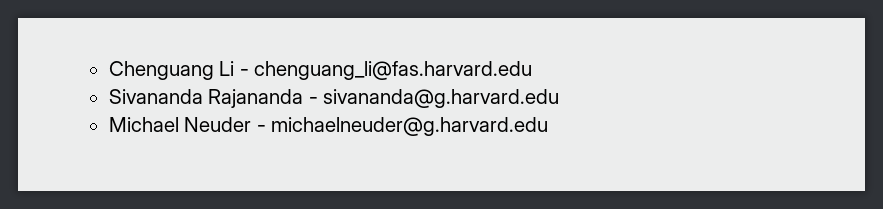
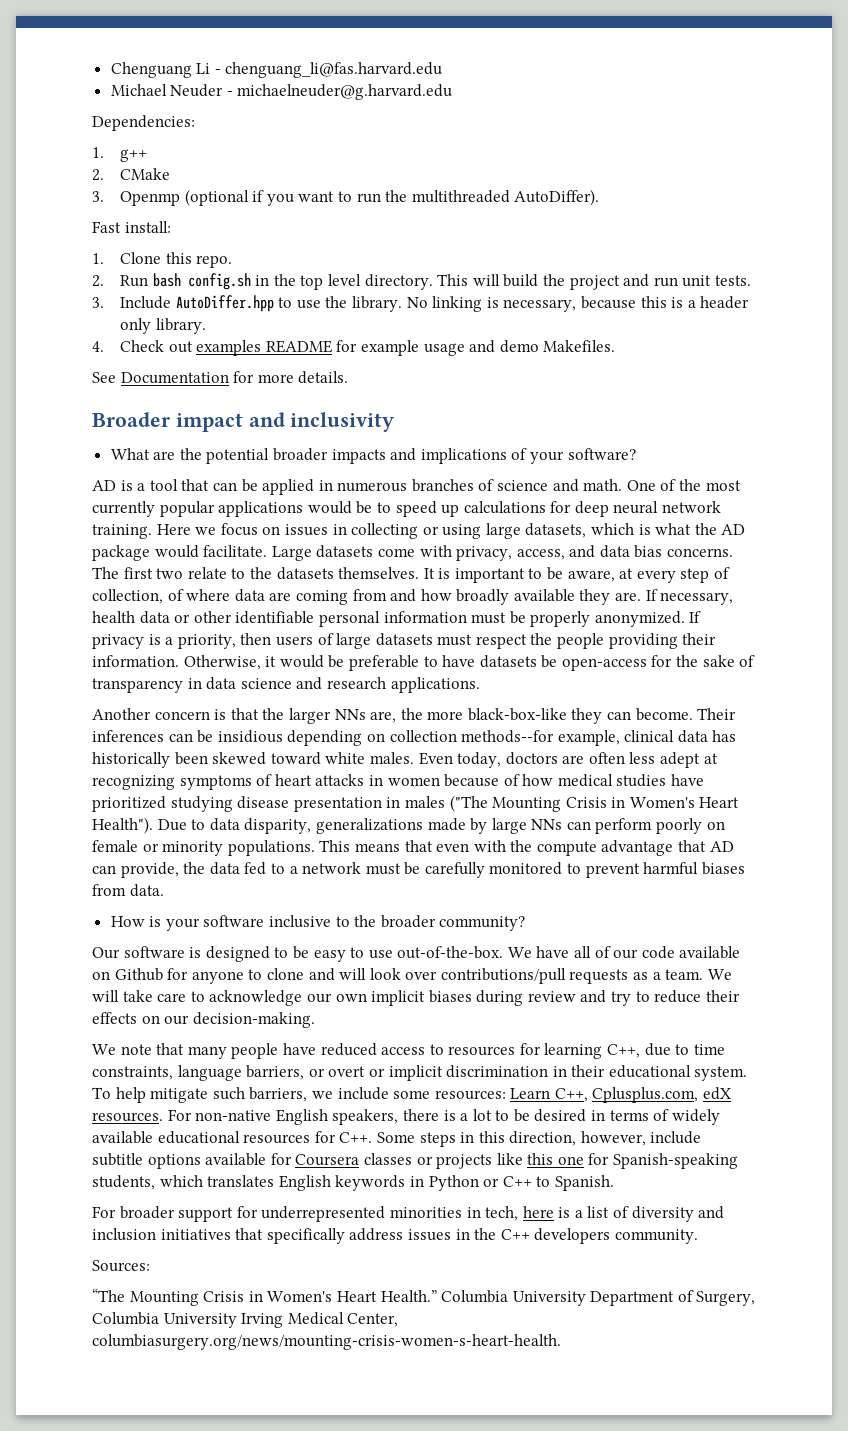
- Sivananda Rajananda - sivananda@g.harvard.edu
+ Dependencies:
+ 1. g++
+ 2. CMake
+ 3. Openmp (optional if you want to run the multithreaded AutoDiffer).
+ Fast install:
+ 1. Clone this repo.
+ 2. Run bash config.sh in the top level directory. This will build the project and run unit tests.
+ 3. Include AutoDiffer.hpp to use the library. No linking is necessary, because this is a header only library.
+ 4. Check out examples README for example usage and demo Makefiles.
+ See Documentation for more details.
+ Broader impact and inclusivity
+ What are the potential broader impacts and implications of your software?
+ AD is a tool that can be applied in numerous branches of science and math. One of the most currently popular applications would be to speed up calculations for deep neural network training. Here we focus on issues in collecting or using large datasets, which is what the AD package would facilitate. Large datasets come with privacy, access, and data bias concerns. The first two relate to the datasets themselves. It is important to be aware, at every step of collection, of where data are coming from and how broadly available they are. If necessary, health data or other identifiable personal information must be properly anonymized. If privacy is a priority, then users of large datasets must respect the people providing their information. Otherwise, it would be preferable to have datasets be open-access for the sake of transparency in data science and research applications.
+ Another concern is that the larger NNs are, the more black-box-like they can become. Their inferences can be insidious depending on collection methods--for example, clinical data has historically been skewed toward white males. Even today, doctors are often less adept at recognizing symptoms of heart attacks in women because of how medical studies have prioritized studying disease presentation in males ("The Mounting Crisis in Women's Heart Health"). Due to data disparity, generalizations made by large NNs can perform poorly on female or minority populations. This means that even with the compute advantage that AD can provide, the data fed to a network must be carefully monitored to prevent harmful biases from data.
+ How is your software inclusive to the broader community?
+ Our software is designed to be easy to use out-of-the-box. We have all of our code available on Github for anyone to clone and will look over contributions/pull requests as a team. We will take care to acknowledge our own implicit biases during review and try to reduce their effects on our decision-making.
+ We note that many people have reduced access to resources for learning C++, due to time constraints, language barriers, or overt or implicit discrimination in their educational system. To help mitigate such barriers, we include some resources: Learn C++, Cplusplus.com, edX resources. For non-native English speakers, there is a lot to be desired in terms of widely available educational resources for C++. Some steps in this direction, however, include subtitle options available for Coursera classes or projects like this one for Spanish-speaking students, which translates English keywords in Python or C++ to Spanish.
+ For broader support for underrepresented minorities in tech, here is a list of diversity and inclusion initiatives that specifically address issues in the C++ developers community.
+ Sources:
+ “The Mounting Crisis in Women's Heart Health.” Columbia University Department of Surgery, Columbia University Irving Medical Center, columbiasurgery.org/news/mounting-crisis-women-s-heart-health.

